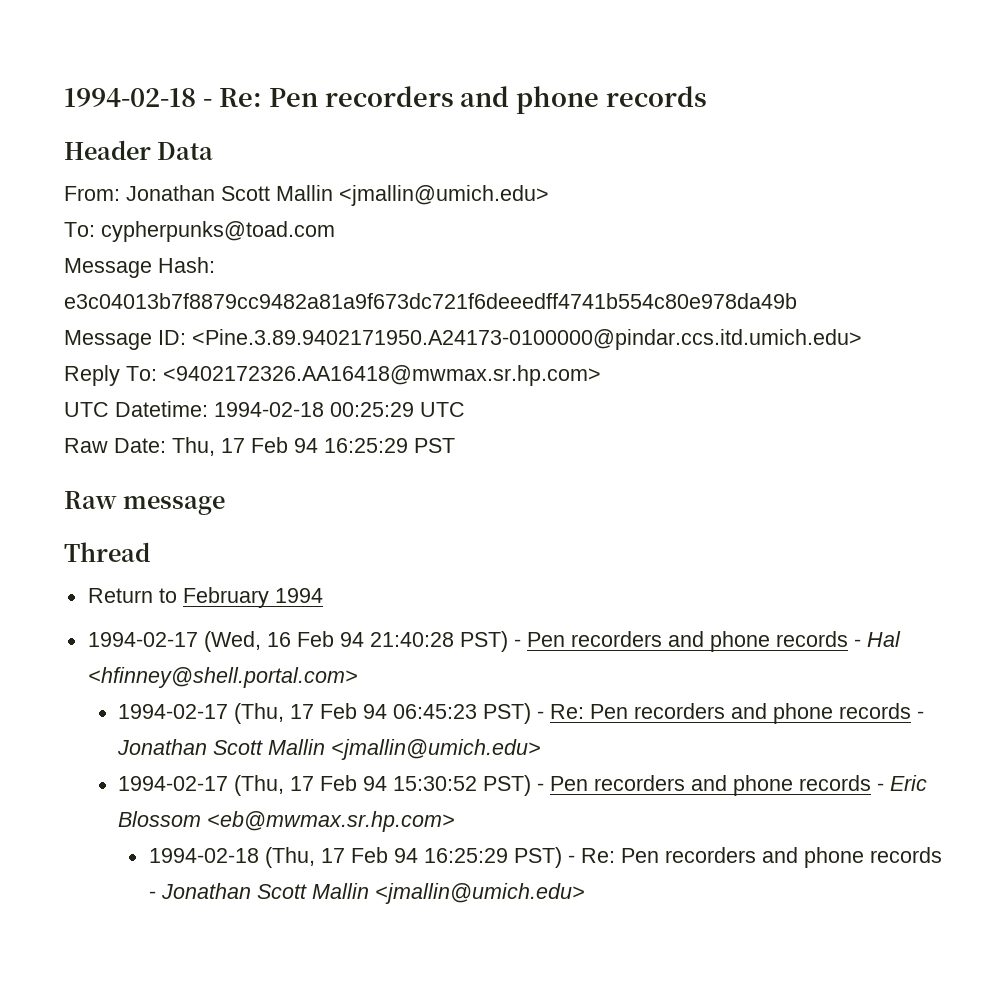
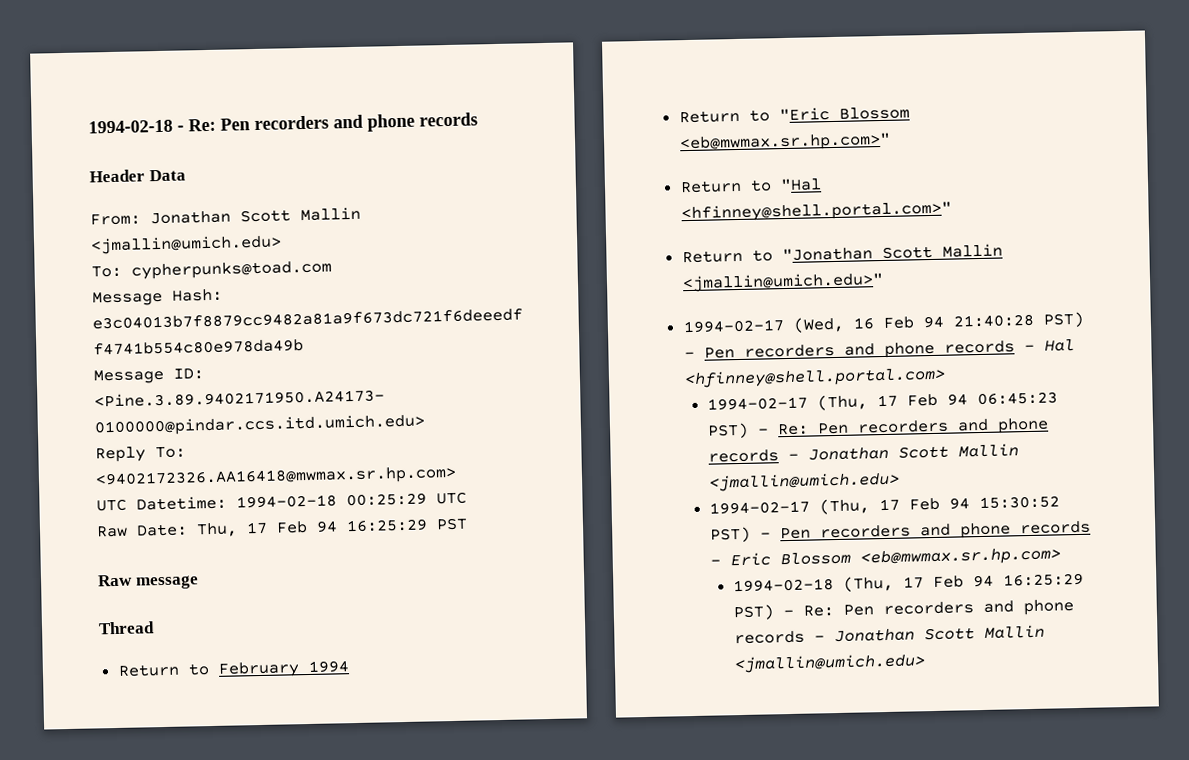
+ Return to "Eric Blossom <eb@mwmax.sr.hp.com>"
+ Return to "Hal <hfinney@shell.portal.com>"
+ Return to "Jonathan Scott Mallin <jmallin@umich.edu>"

